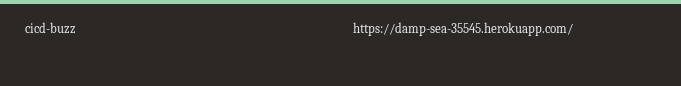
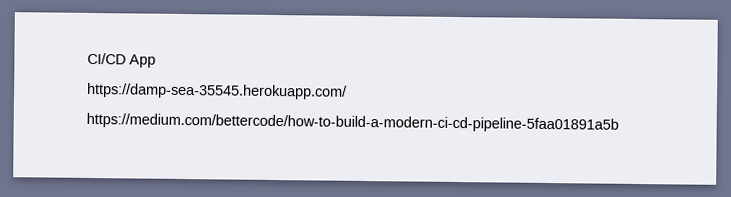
- cicd-buzz
+ CI/CD App
+ https://medium.com/bettercode/how-to-build-a-modern-ci-cd-pipeline-5faa01891a5b

